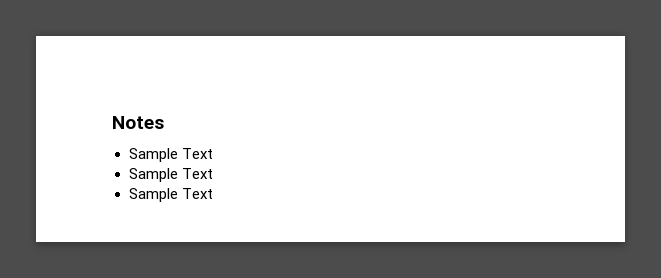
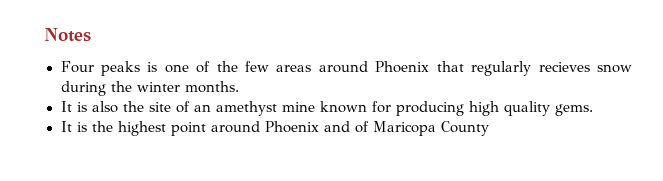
  Notes
- Sample Text
- Sample Text
- Sample Text
+ Four peaks is one of the few areas around Phoenix that regularly recieves snow during the winter months.
+ It is also the site of an amethyst mine known for producing high quality gems.
+ It is the highest point around Phoenix and of Maricopa County

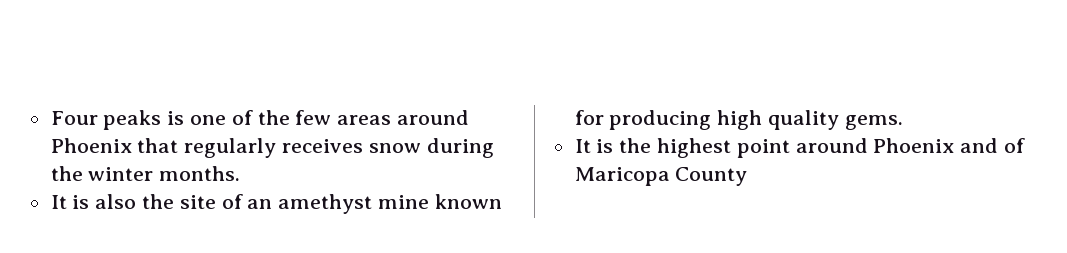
- Notes
- Four peaks is one of the few areas around Phoenix that regularly recieves snow during the winter months.
+ Four peaks is one of the few areas around Phoenix that regularly receives snow during the winter months.

